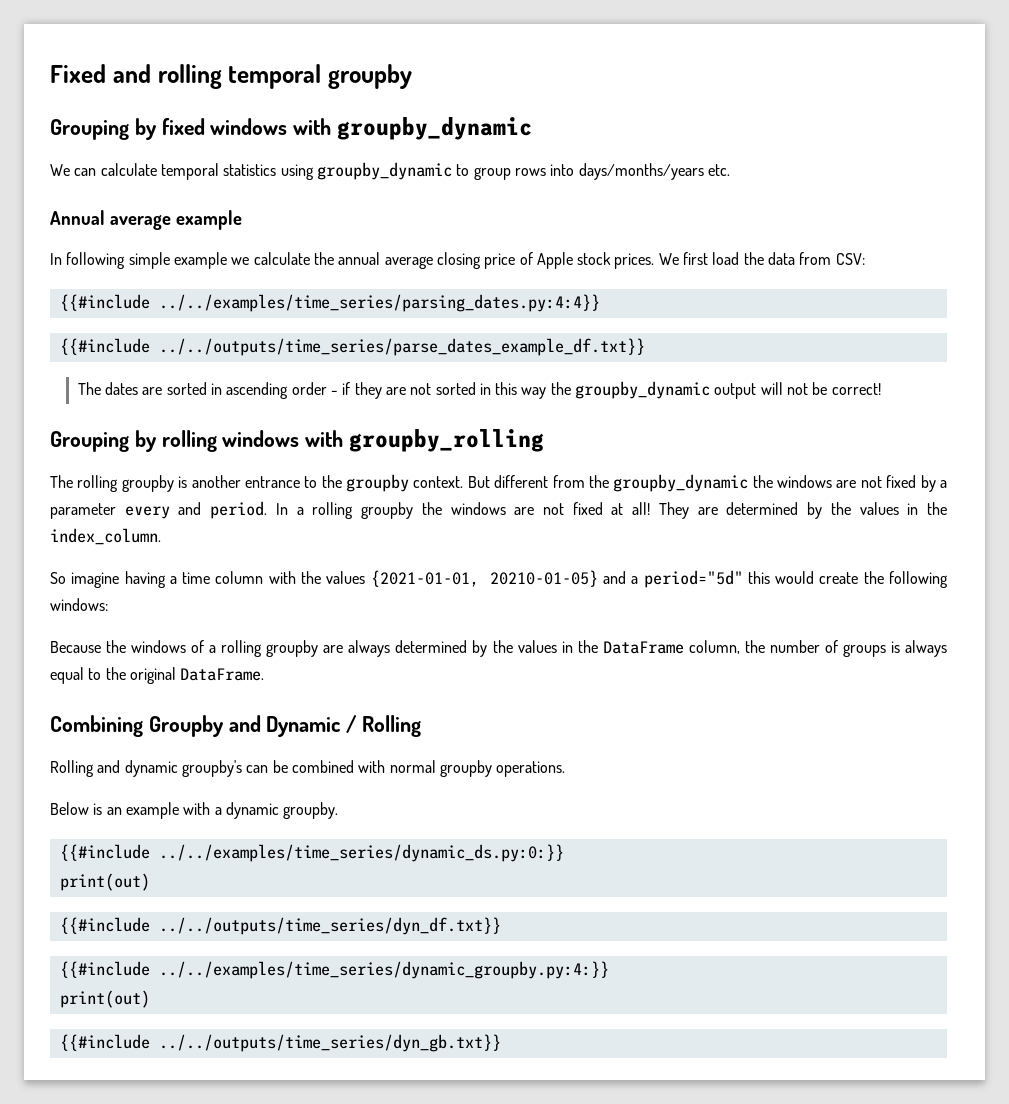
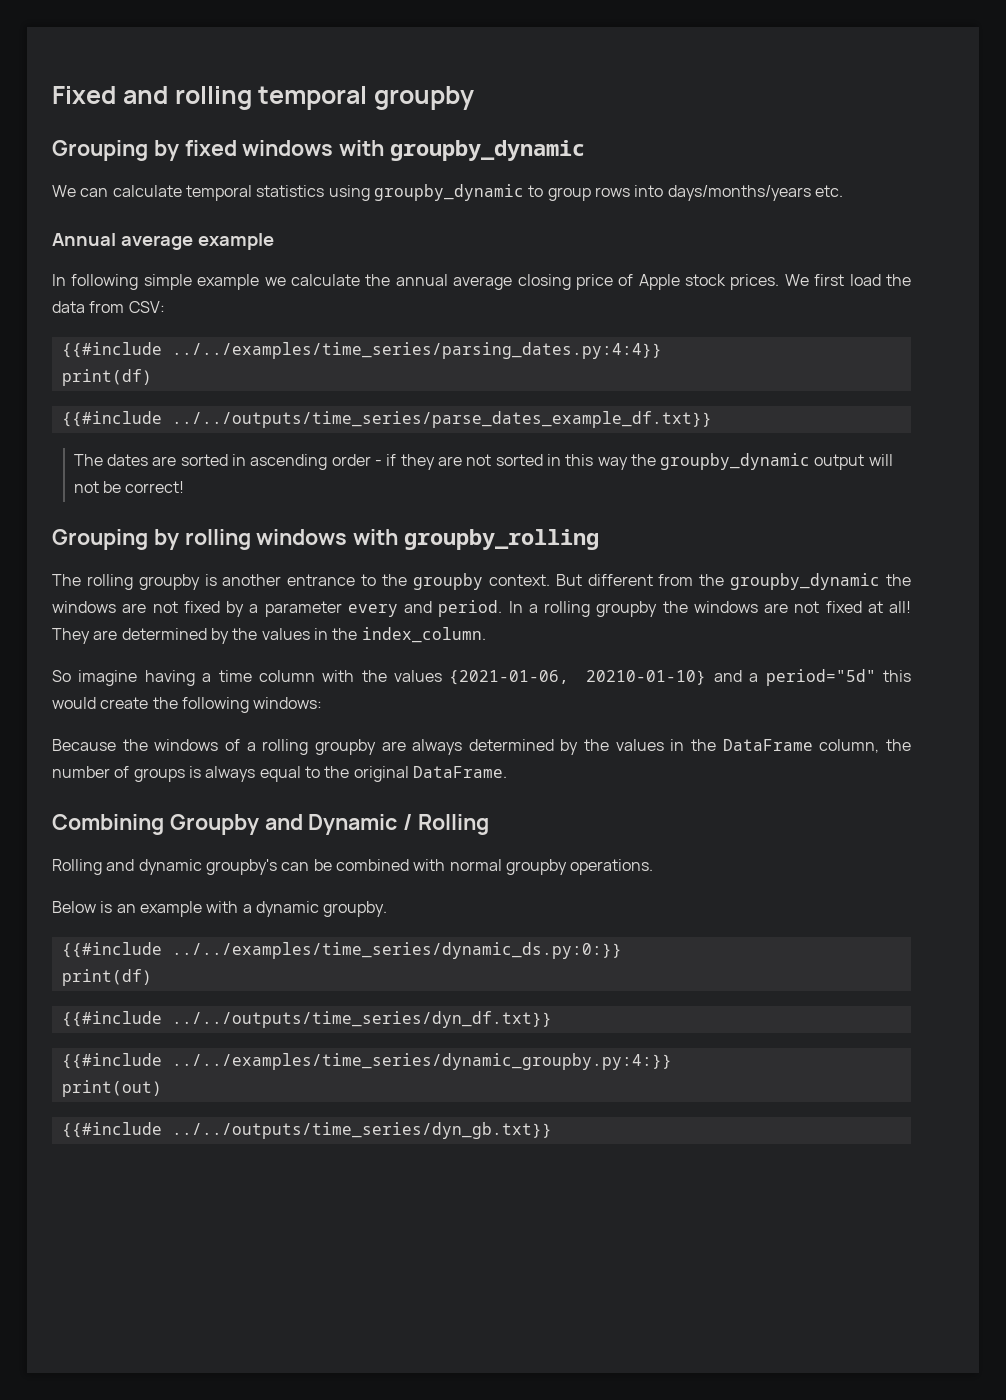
  {{#include ../../examples/time_series/parsing_dates.py:4:4}}
+ print(df)
- So imagine having a time column with the values {2021-01-01, 20210-01-05} and a period="5d" this would create the following windows:
+ So imagine having a time column with the values {2021-01-06, 20210-01-10} and a period="5d" this would create the following windows:
  {{#include ../../examples/time_series/dynamic_ds.py:0:}}
- print(out)
+ print(df)

